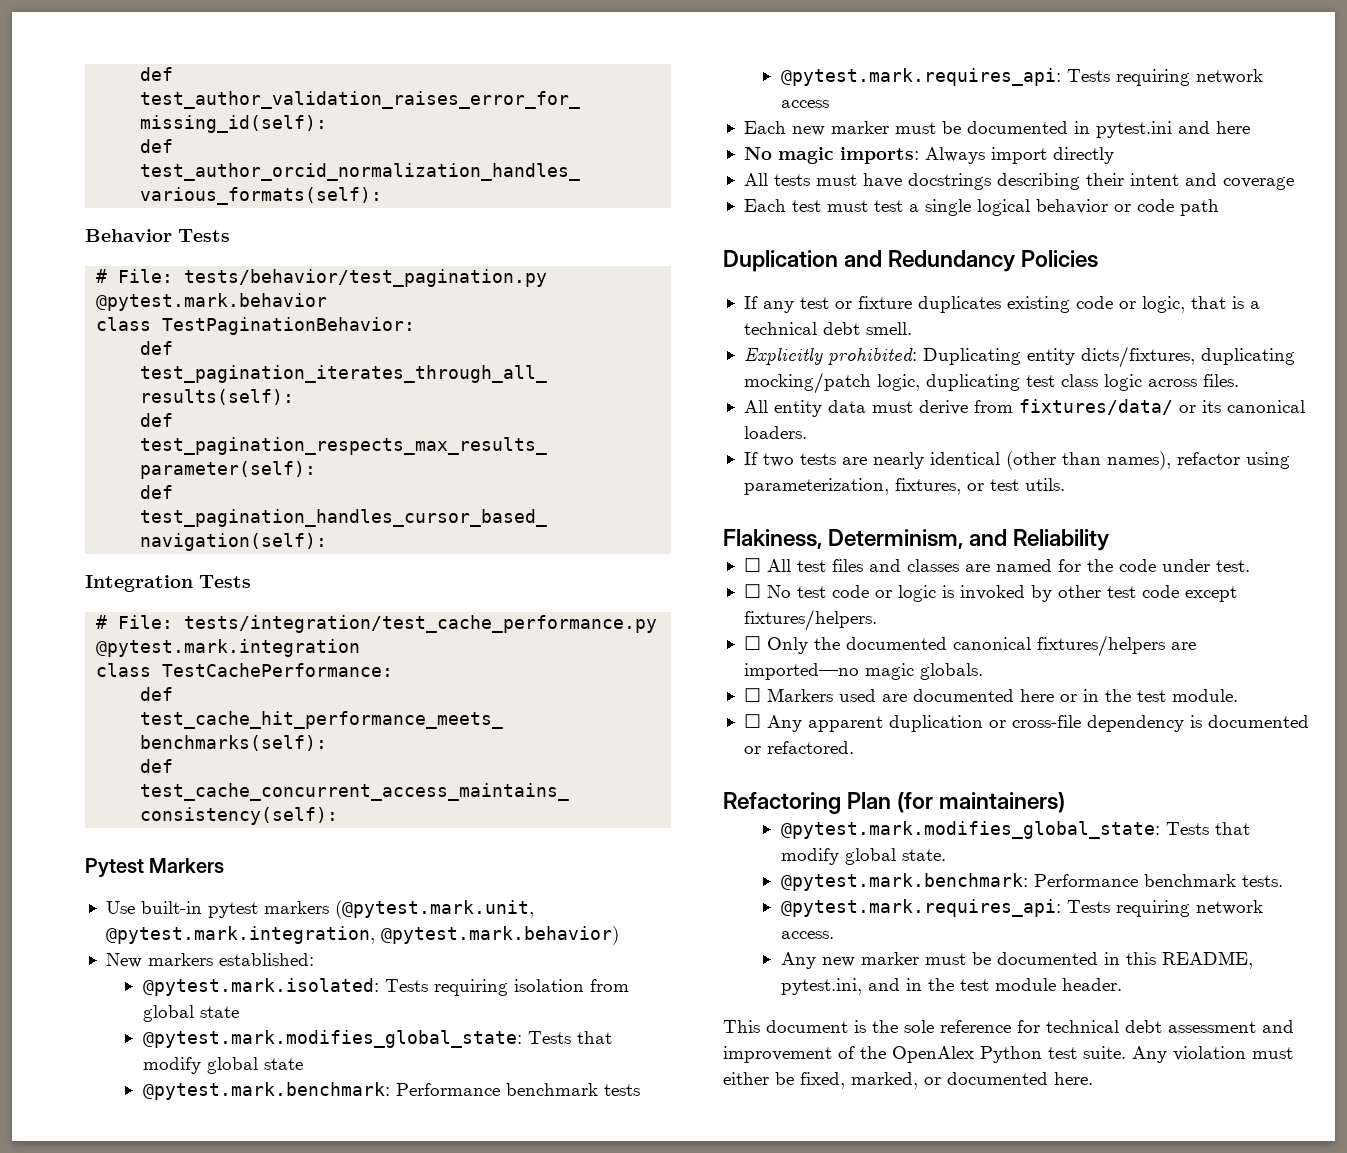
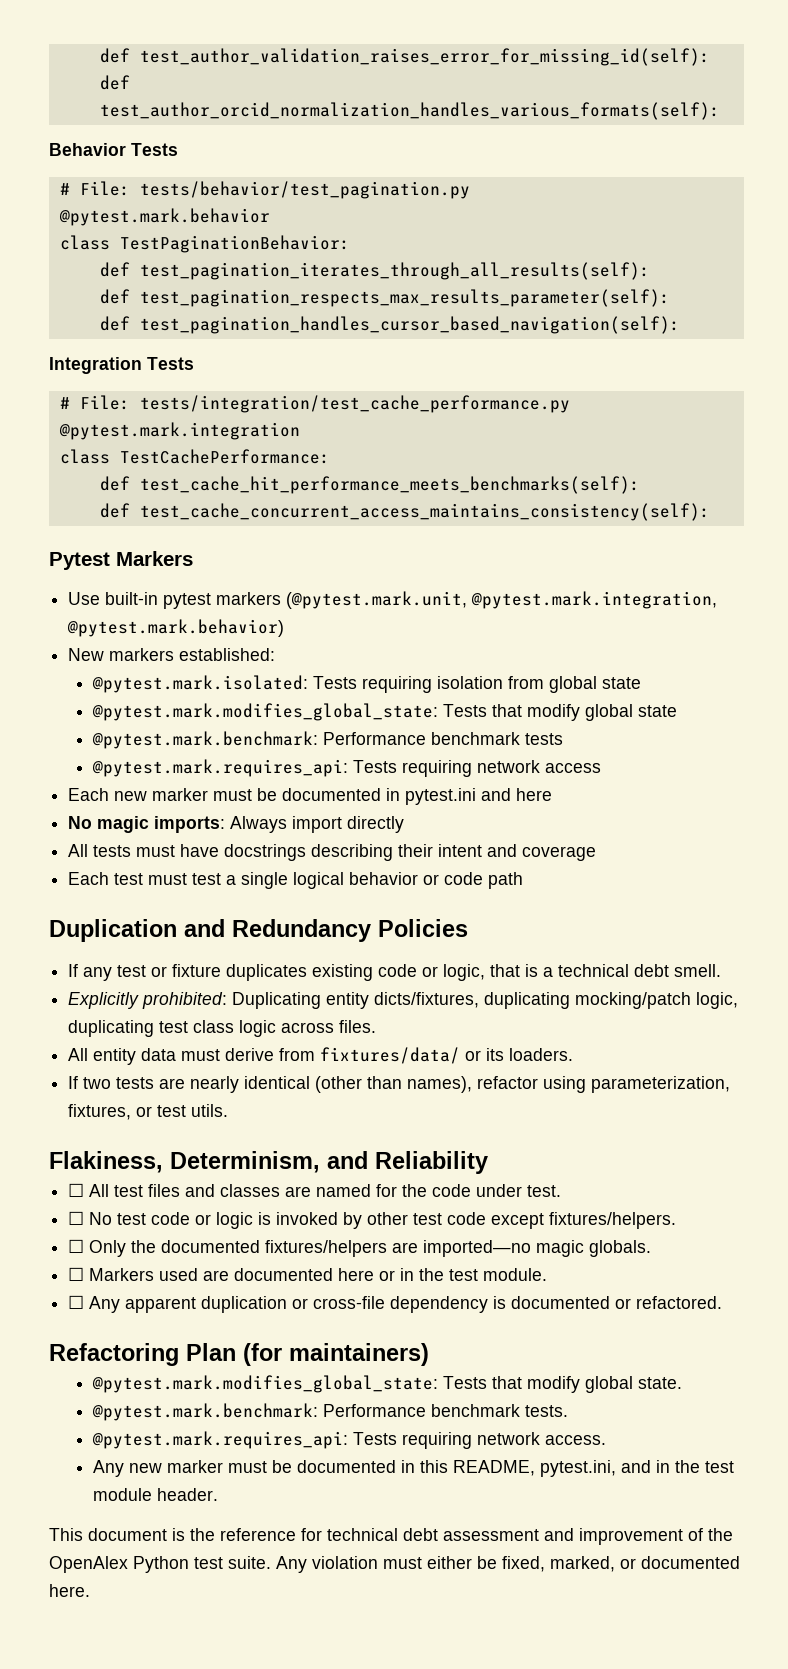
- All entity data must derive from fixtures/data/ or its canonical loaders.
+ All entity data must derive from fixtures/data/ or its loaders.
- ☐ Only the documented canonical fixtures/helpers are imported—no magic globals.
+ ☐ Only the documented fixtures/helpers are imported—no magic globals.
- This document is the sole reference for technical debt assessment and improvement of the OpenAlex Python test suite.
+ This document is the reference for technical debt assessment and improvement of the OpenAlex Python test suite.

